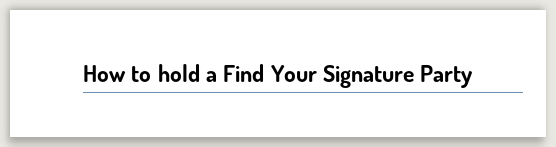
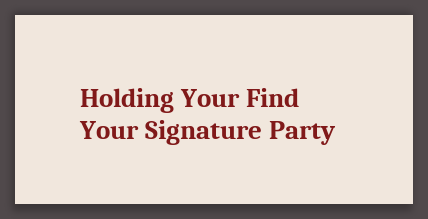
- How to hold a Find Your Signature Party
+ Holding Your Find Your Signature Party

